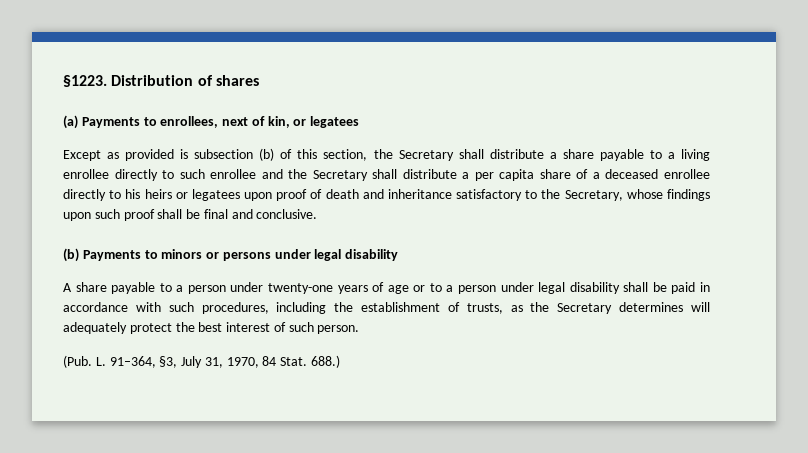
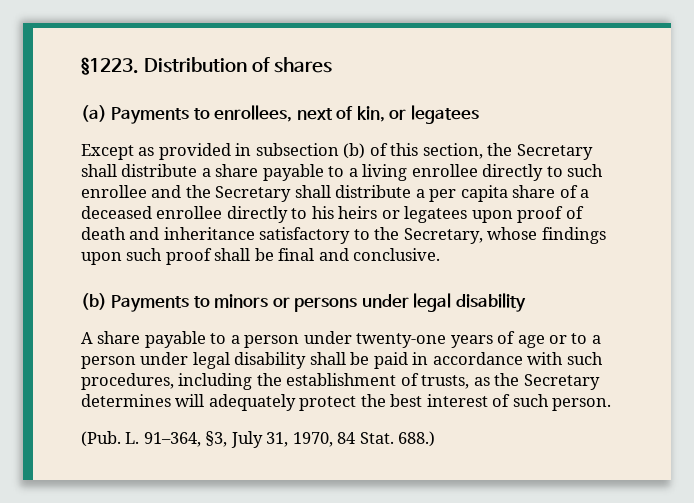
- Except as provided is subsection (b) of this section, the Secretary shall distribute a share payable to a living enrollee directly to such enrollee and the Secretary shall distribute a per capita share of a deceased enrollee directly to his heirs or legatees upon proof of death and inheritance satisfactory to the Secretary, whose findings upon such proof shall be final and conclusive.
+ Except as provided in subsection (b) of this section, the Secretary shall distribute a share payable to a living enrollee directly to such enrollee and the Secretary shall distribute a per capita share of a deceased enrollee directly to his heirs or legatees upon proof of death and inheritance satisfactory to the Secretary, whose findings upon such proof shall be final and conclusive.

